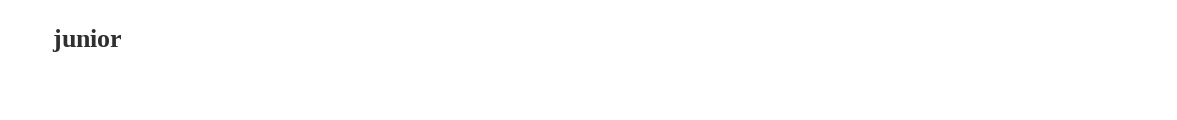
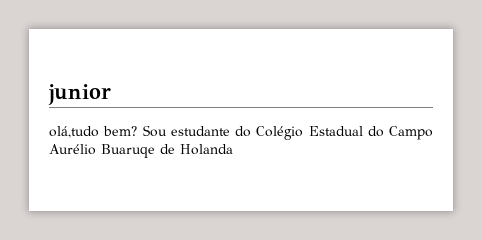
+ olá,tudo bem? Sou estudante do Colégio Estadual do Campo Aurélio Buaruqe de Holanda

